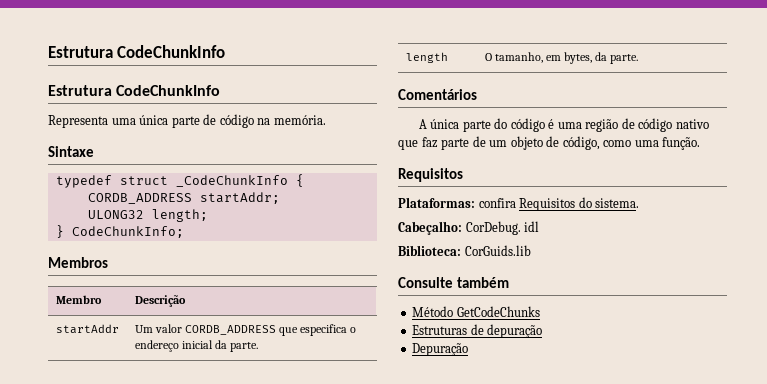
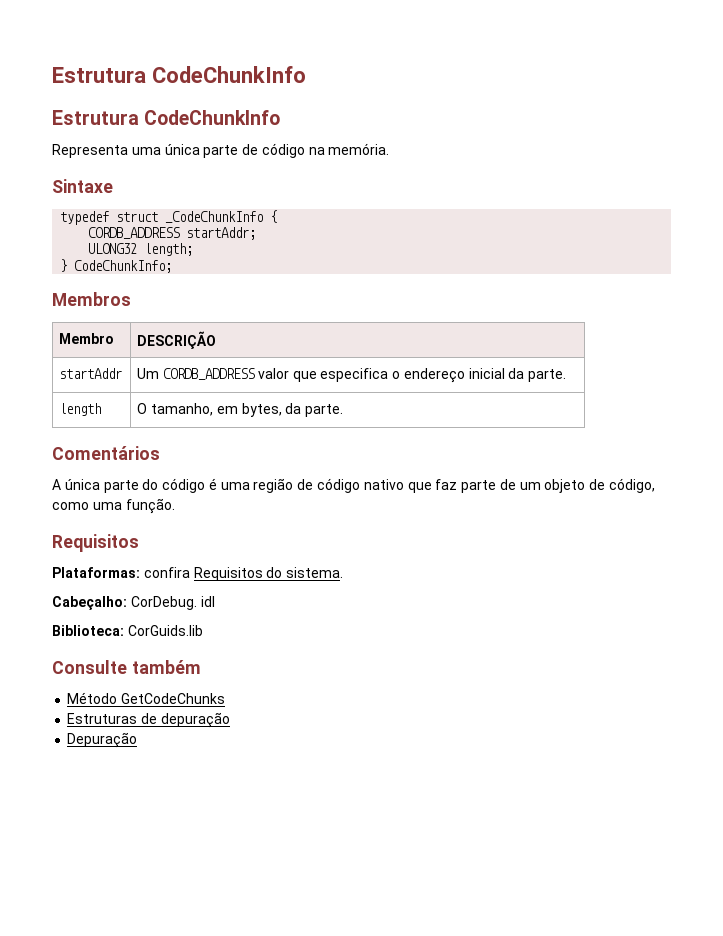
- Membro | Descrição
+ Membro | DESCRIÇÃO
- startAddr | Um valor CORDB_ADDRESS que especifica o endereço inicial da parte.
+ startAddr | Um CORDB_ADDRESS valor que especifica o endereço inicial da parte.

